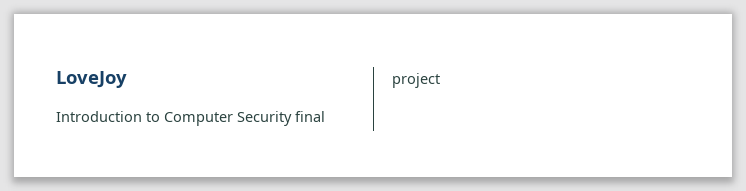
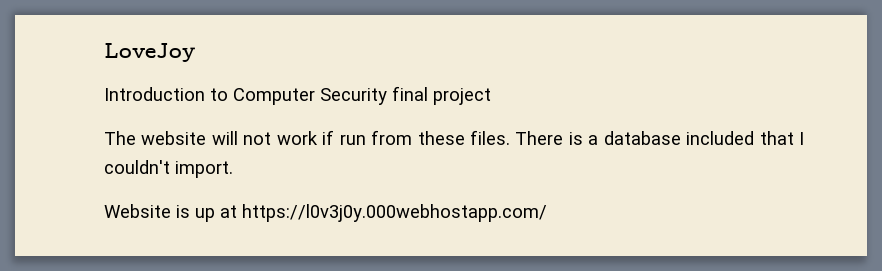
+ The website will not work if run from these files. There is a database included that I couldn't import.
+ Website is up at https://l0v3j0y.000webhostapp.com/

